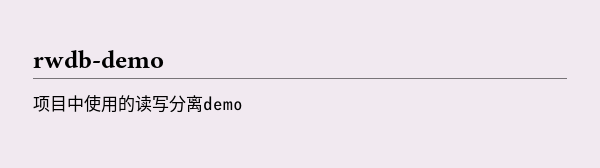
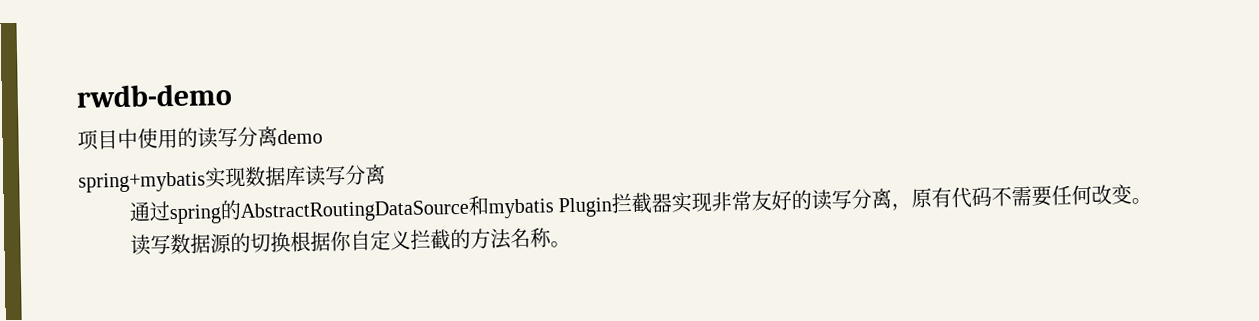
+ spring+mybatis实现数据库读写分离
+ 通过spring的AbstractRoutingDataSource和mybatis Plugin拦截器实现非常友好的读写分离，原有代码不需要任何改变。
+ 读写数据源的切换根据你自定义拦截的方法名称。

